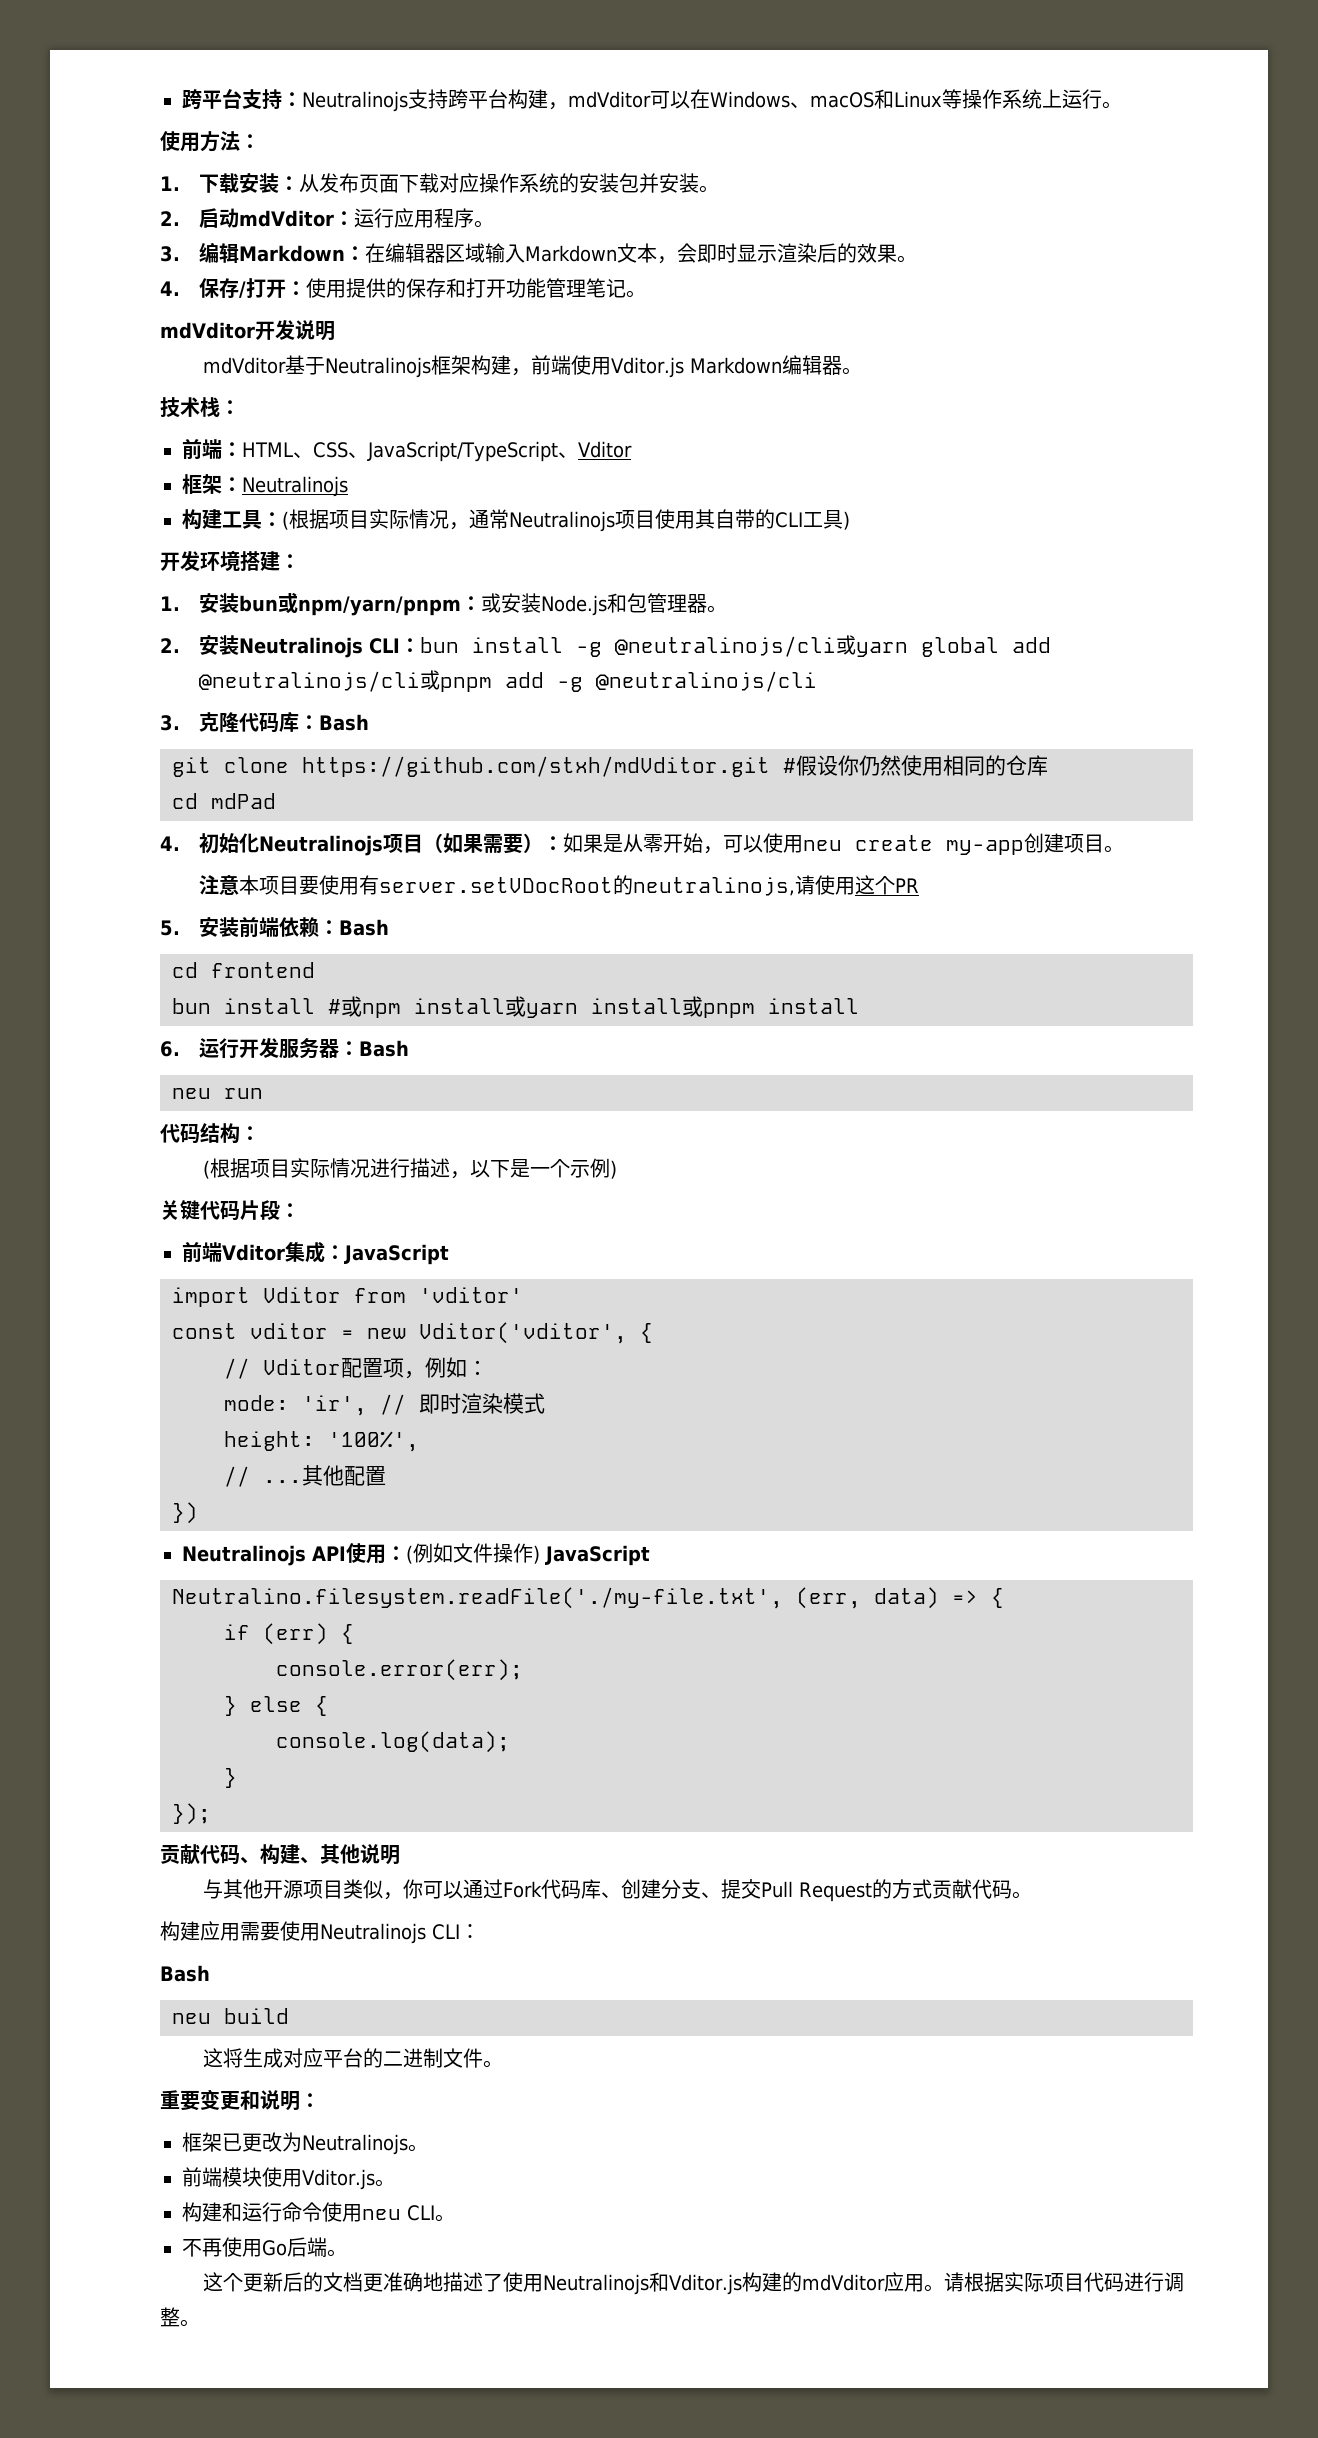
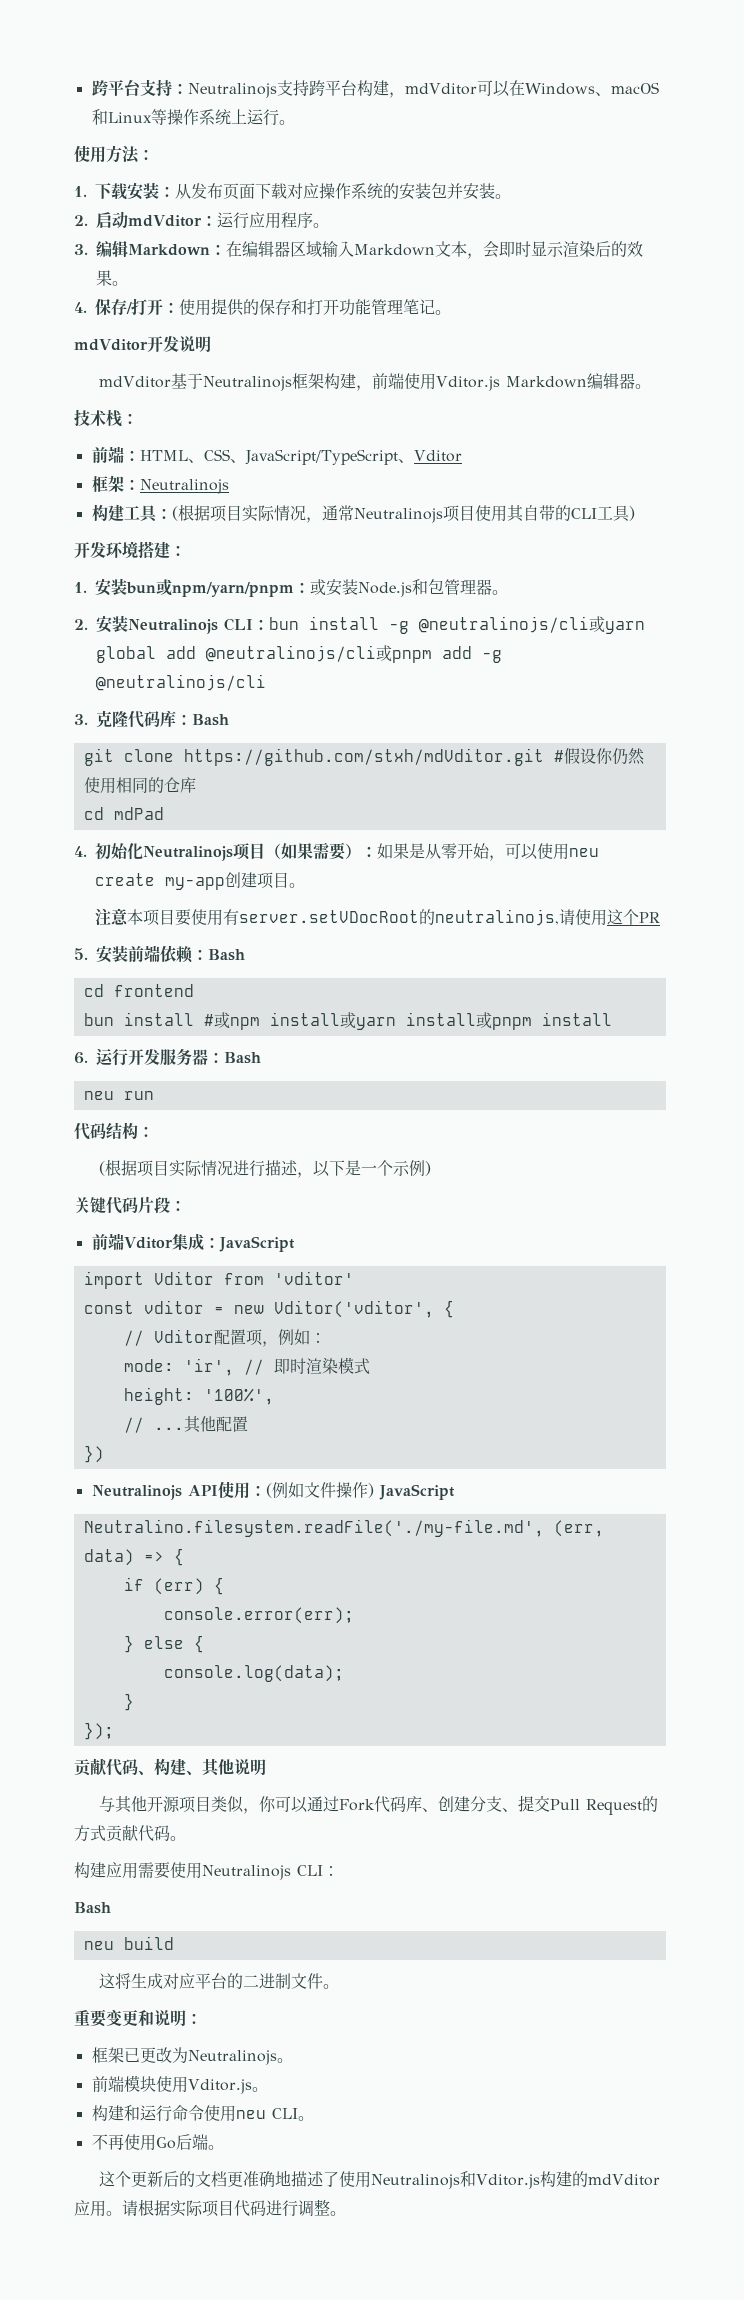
- Neutralino.filesystem.readFile('./my-file.txt', (err, data) => {
+ Neutralino.filesystem.readFile('./my-file.md', (err, data) => {

